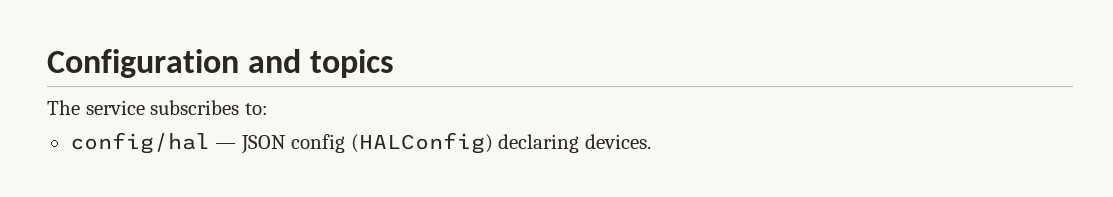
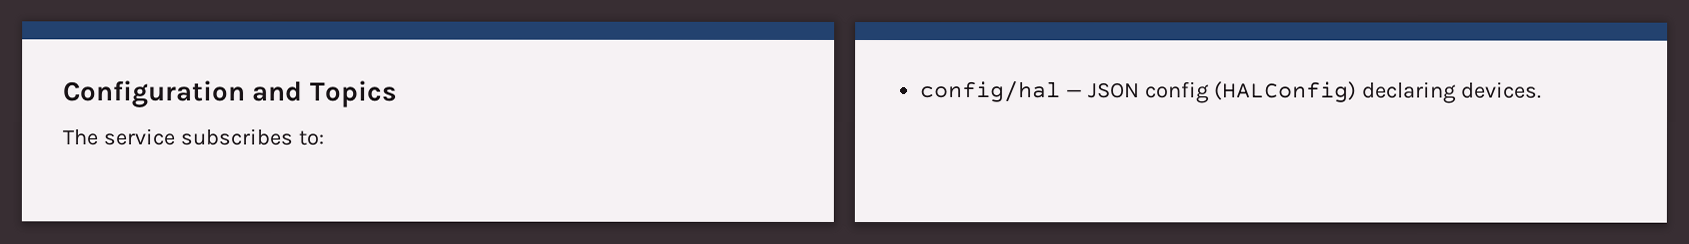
- Configuration and topics
+ Configuration and Topics

